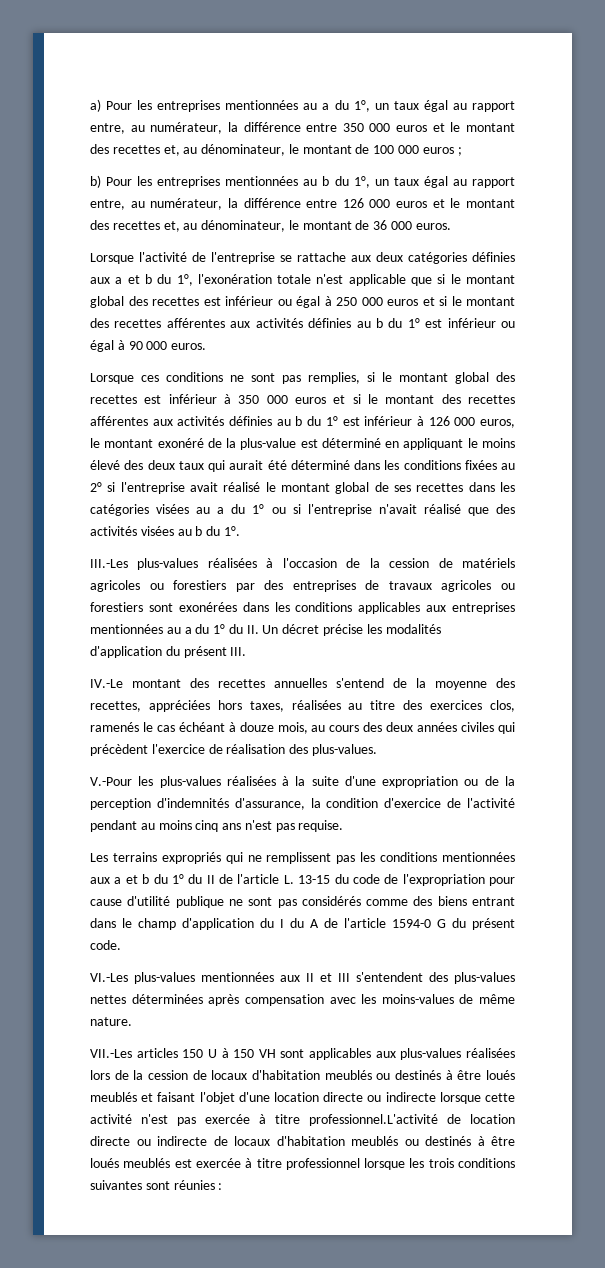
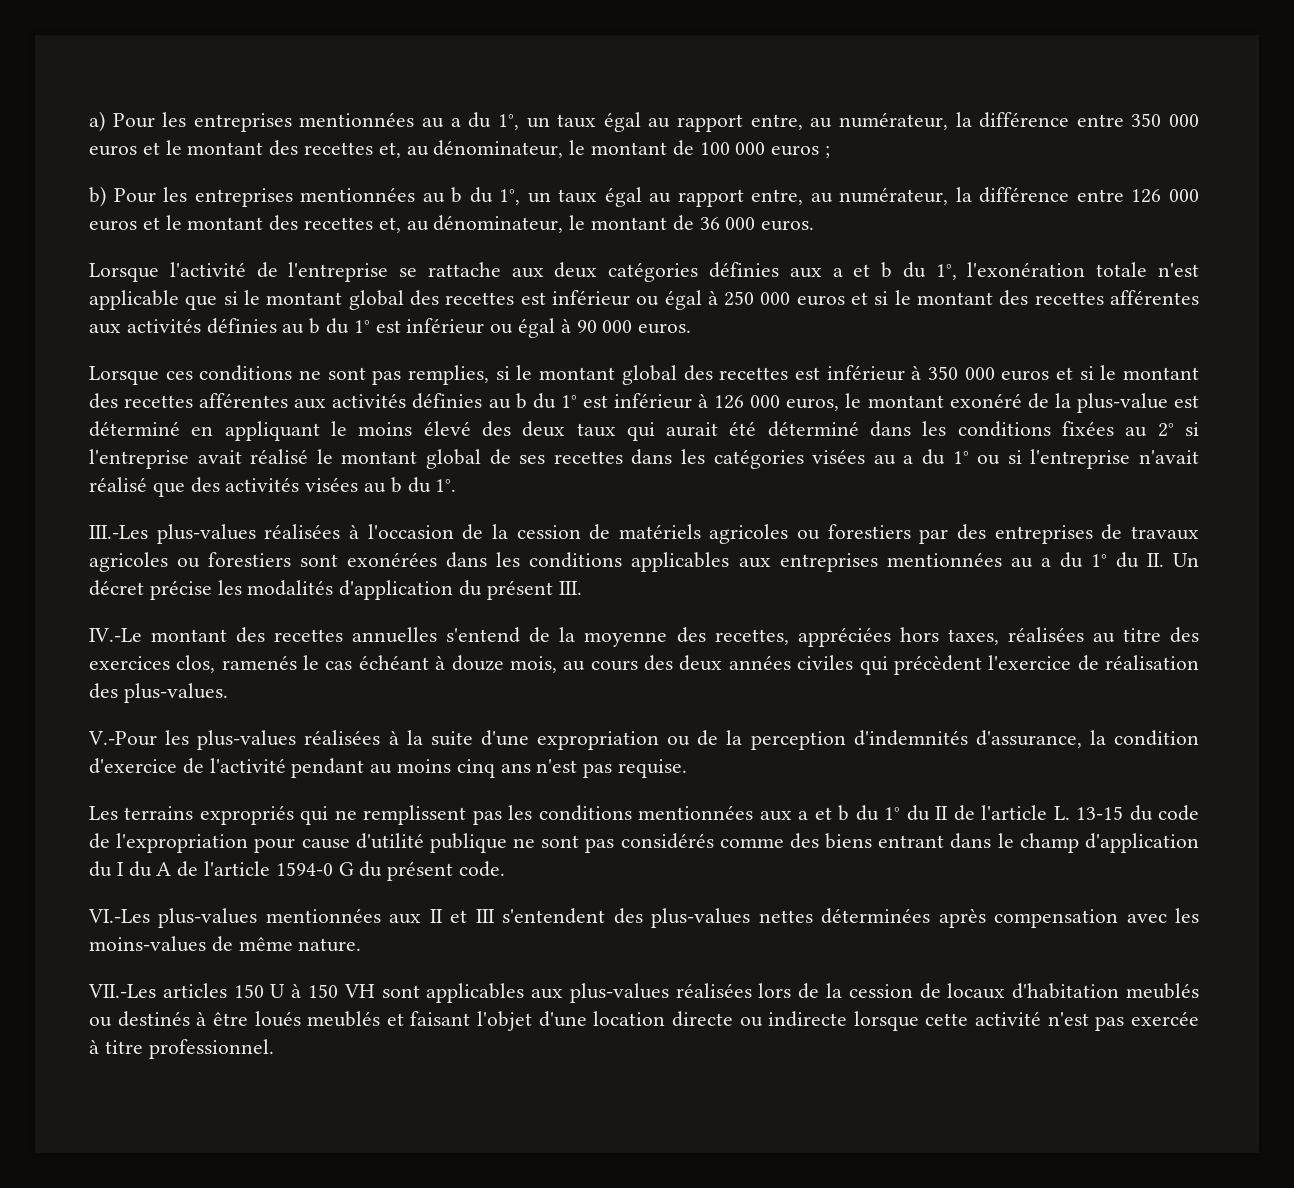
- VII.-Les articles 150 U à 150 VH sont applicables aux plus-values réalisées lors de la cession de locaux d'habitation meublés ou destinés à être loués meublés et faisant l'objet d'une location directe ou indirecte lorsque cette activité n'est pas exercée à titre professionnel.L'activité de location directe ou indirecte de locaux d'habitation meublés ou destinés à être loués meublés est exercée à titre professionnel lorsque les trois conditions suivantes sont réunies :
+ VII.-Les articles 150 U à 150 VH sont applicables aux plus-values réalisées lors de la cession de locaux d'habitation meublés ou destinés à être loués meublés et faisant l'objet d'une location directe ou indirecte lorsque cette activité n'est pas exercée à titre professionnel.

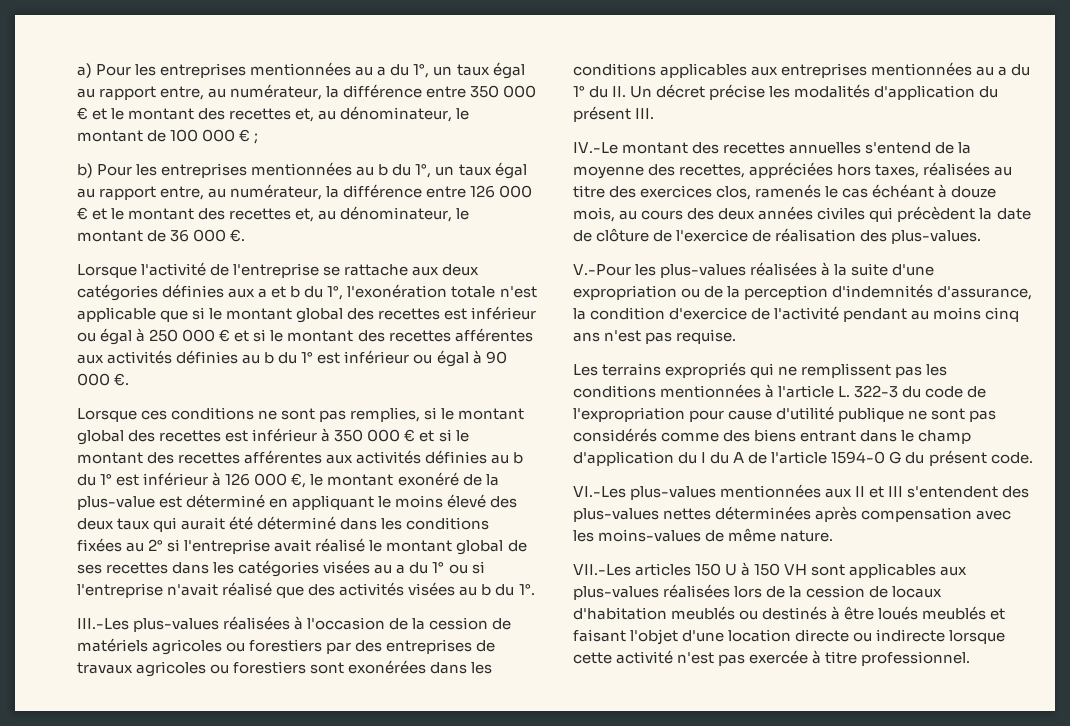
- a) Pour les entreprises mentionnées au a du 1°, un taux égal au rapport entre, au numérateur, la différence entre 350 000 euros et le montant des recettes et, au dénominateur, le montant de 100 000 euros ;
+ a) Pour les entreprises mentionnées au a du 1°, un taux égal au rapport entre, au numérateur, la différence entre 350 000 € et le montant des recettes et, au dénominateur, le montant de 100 000 € ;
- b) Pour les entreprises mentionnées au b du 1°, un taux égal au rapport entre, au numérateur, la différence entre 126 000 euros et le montant des recettes et, au dénominateur, le montant de 36 000 euros.
+ b) Pour les entreprises mentionnées au b du 1°, un taux égal au rapport entre, au numérateur, la différence entre 126 000 € et le montant des recettes et, au dénominateur, le montant de 36 000 €.
- Lorsque l'activité de l'entreprise se rattache aux deux catégories définies aux a et b du 1°, l'exonération totale n'est applicable que si le montant global des recettes est inférieur ou égal à 250 000 euros et si le montant des recettes afférentes aux activités définies au b du 1° est inférieur ou égal à 90 000 euros.
+ Lorsque l'activité de l'entreprise se rattache aux deux catégories définies aux a et b du 1°, l'exonération totale n'est applicable que si le montant global des recettes est inférieur ou égal à 250 000 € et si le montant des recettes afférentes aux activités définies au b du 1° est inférieur ou égal à 90 000 €.
- Lorsque ces conditions ne sont pas remplies, si le montant global des recettes est inférieur à 350 000 euros et si le montant des recettes afférentes aux activités définies au b du 1° est inférieur à 126 000 euros, le montant exonéré de la plus-value est déterminé en appliquant le moins élevé des deux taux qui aurait été déterminé dans les conditions fixées au 2° si l'entreprise avait réalisé le montant global de ses recettes dans les catégories visées au a du 1° ou si l'entreprise n'avait réalisé que des activités visées au b du 1°.
+ Lorsque ces conditions ne sont pas remplies, si le montant global des recettes est inférieur à 350 000 € et si le montant des recettes afférentes aux activités définies au b du 1° est inférieur à 126 000 €, le montant exonéré de la plus-value est déterminé en appliquant le moins élevé des deux taux qui aurait été déterminé dans les conditions fixées au 2° si l'entreprise avait réalisé le montant global de ses recettes dans les catégories visées au a du 1° ou si l'entreprise n'avait réalisé que des activités visées au b du 1°.
- IV.-Le montant des recettes annuelles s'entend de la moyenne des recettes, appréciées hors taxes, réalisées au titre des exercices clos, ramenés le cas échéant à douze mois, au cours des deux années civiles qui précèdent l'exercice de réalisation des plus-values.
+ IV.-Le montant des recettes annuelles s'entend de la moyenne des recettes, appréciées hors taxes, réalisées au titre des exercices clos, ramenés le cas échéant à douze mois, au cours des deux années civiles qui précèdent la date de clôture de l'exercice de réalisation des plus-values.
- Les terrains expropriés qui ne remplissent pas les conditions mentionnées aux a et b du 1° du II de l'article L. 13-15 du code de l'expropriation pour cause d'utilité publique ne sont pas considérés comme des biens entrant dans le champ d'application du I du A de l'article 1594-0 G du présent code.
+ Les terrains expropriés qui ne remplissent pas les conditions mentionnées à l'article L. 322-3 du code de l'expropriation pour cause d'utilité publique ne sont pas considérés comme des biens entrant dans le champ d'application du I du A de l'article 1594-0 G du présent code.

